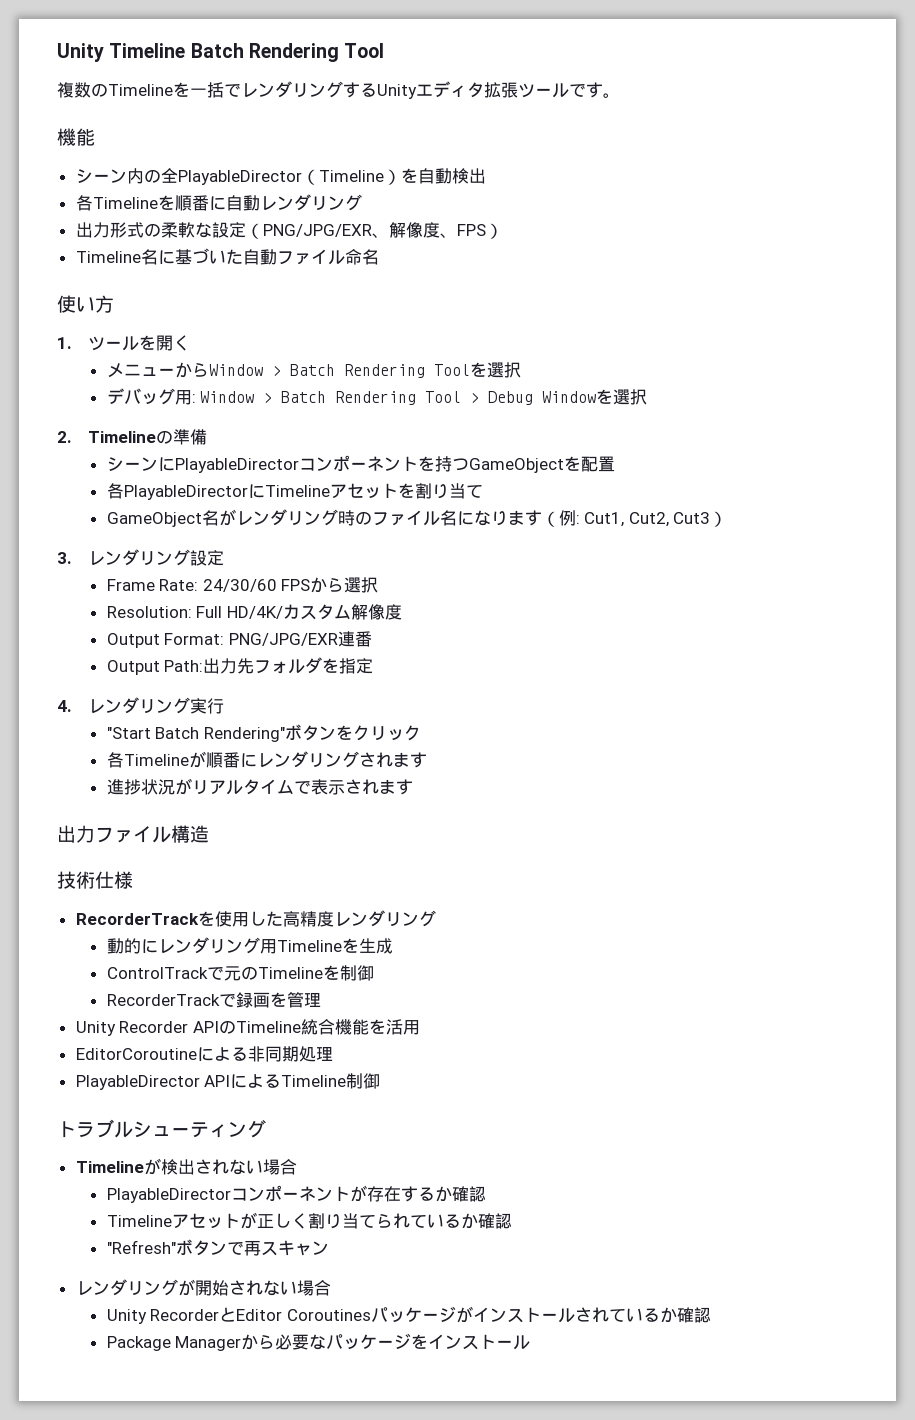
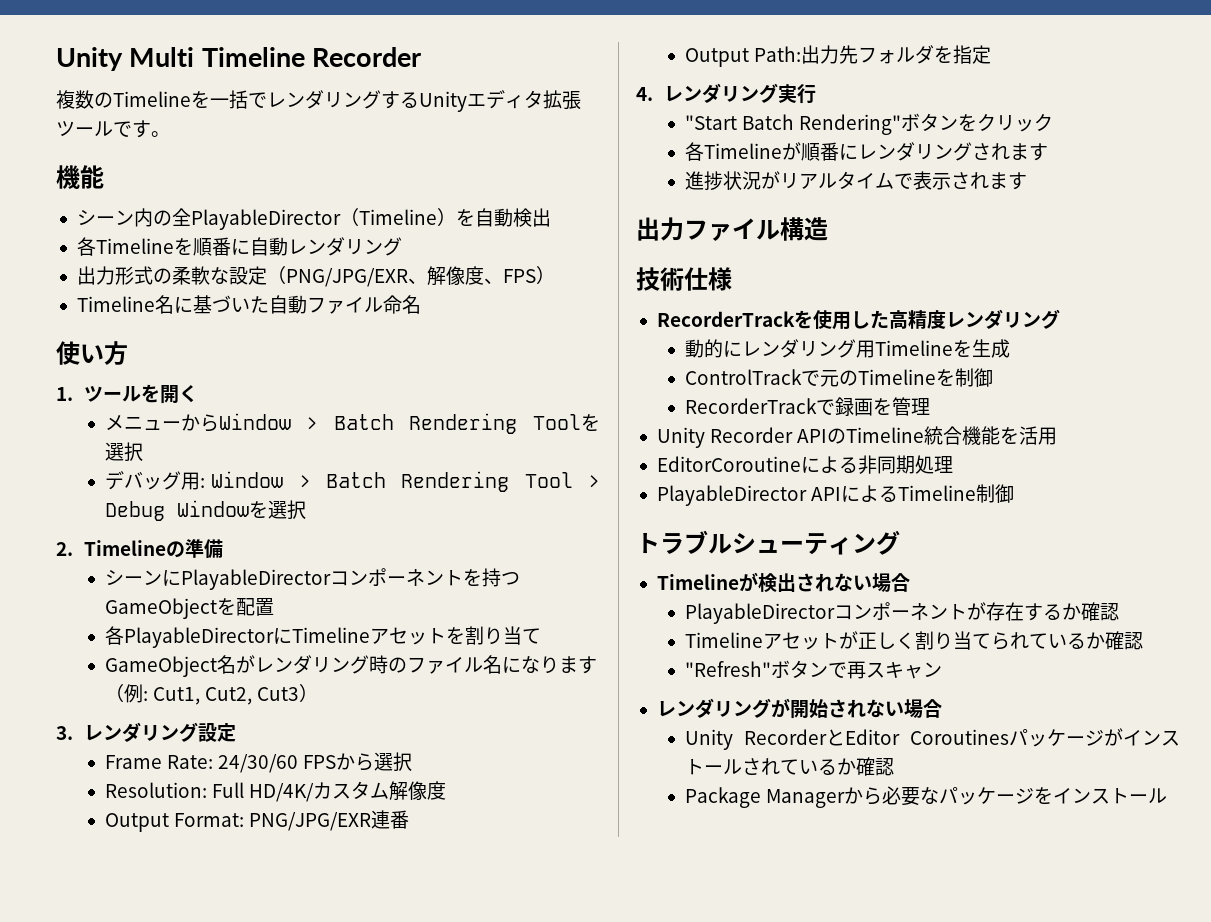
- Unity Timeline Batch Rendering Tool
+ Unity Multi Timeline Recorder

